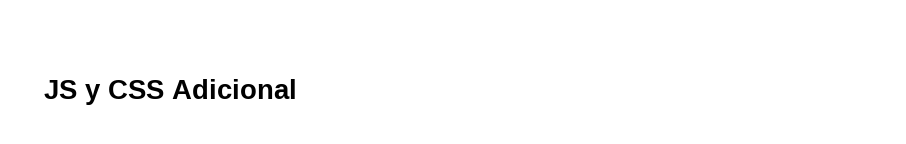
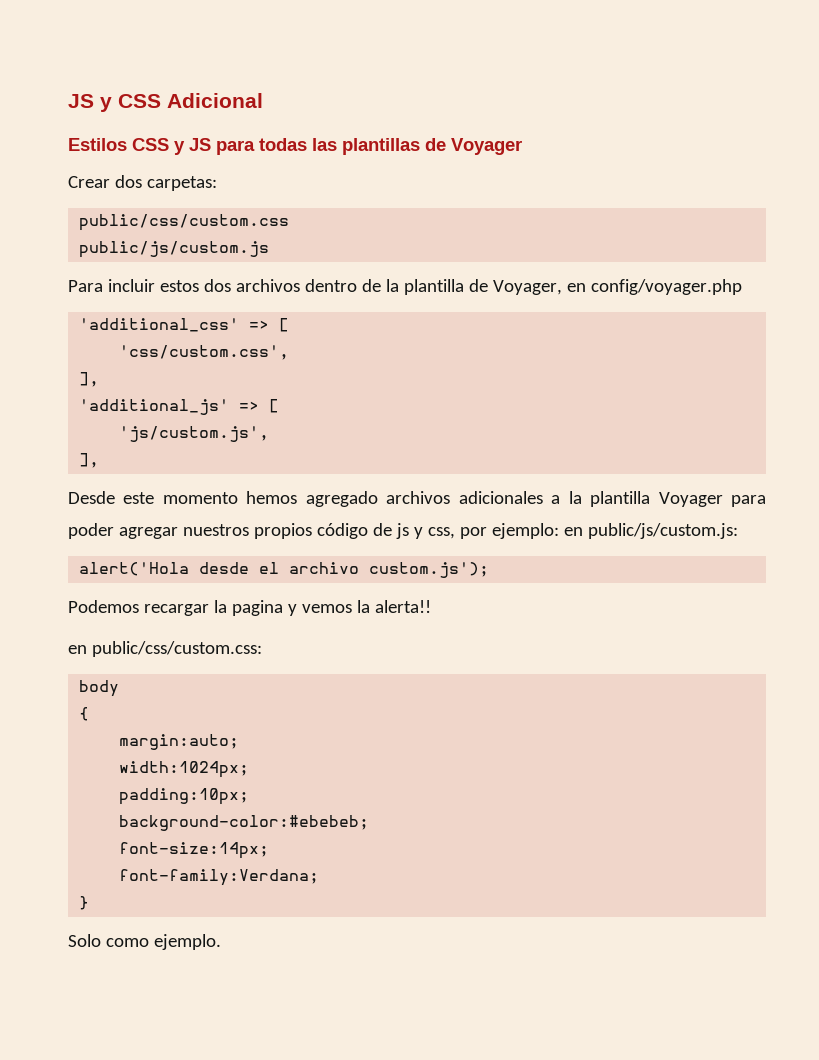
+ Estilos CSS y JS para todas las plantillas de Voyager
+ Crear dos carpetas:
+ public/css/custom.css
+ public/js/custom.js
+ Para incluir estos dos archivos dentro de la plantilla de Voyager, en config/voyager.php
+ 'additional_css' => [
+ 'css/custom.css',
+ ],
+ 'additional_js' => [
+ 'js/custom.js',
+ ],
+ Desde este momento hemos agregado archivos adicionales a la plantilla Voyager para poder agregar nuestros propios código de js y css, por ejemplo: en public/js/custom.js:
+ alert('Hola desde el archivo custom.js');
+ Podemos recargar la pagina y vemos la alerta!!
+ en public/css/custom.css:
+ body
+ {
+ margin:auto;
+ width:1024px;
+ padding:10px;
+ background-color:#ebebeb;
+ font-size:14px;
+ font-family:Verdana;
+ }
+ Solo como ejemplo.

